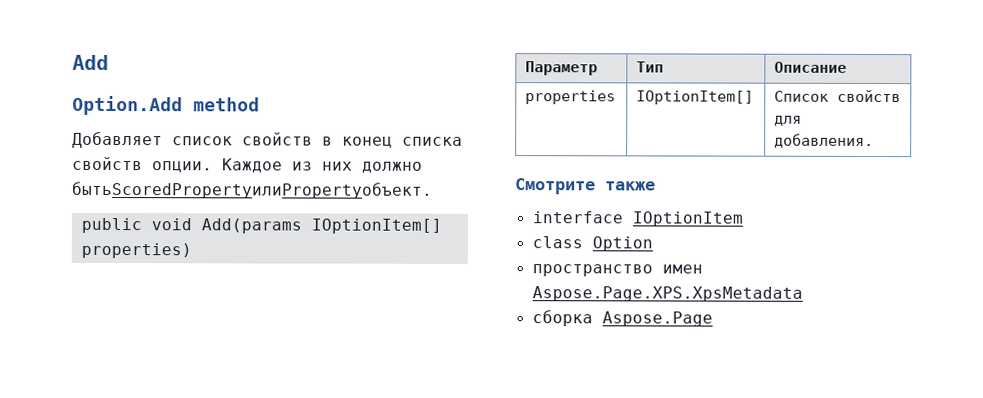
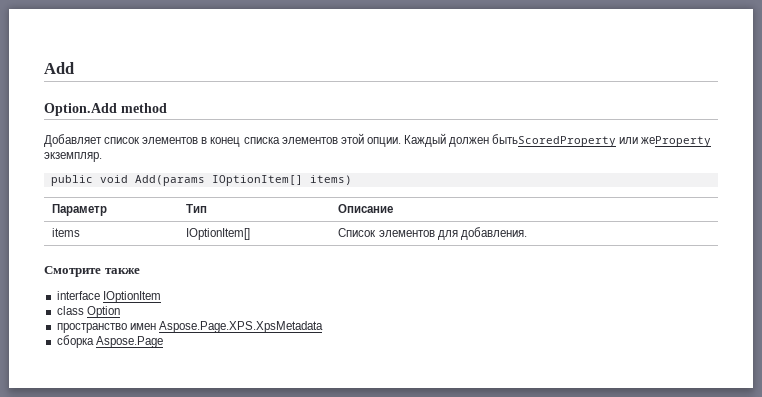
- Добавляет список свойств в конец списка свойств опции. Каждое из них должно бытьScoredPropertyилиPropertyобъект.
+ Добавляет список элементов в конец списка элементов этой опции. Каждый должен бытьScoredProperty или жеProperty экземпляр.
- public void Add(params IOptionItem[] properties)
+ public void Add(params IOptionItem[] items)
- properties | IOptionItem[] | Список свойств для добавления.
+ items | IOptionItem[] | Список элементов для добавления.

